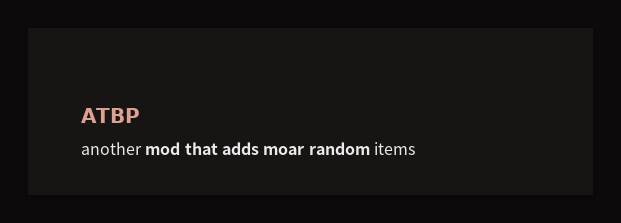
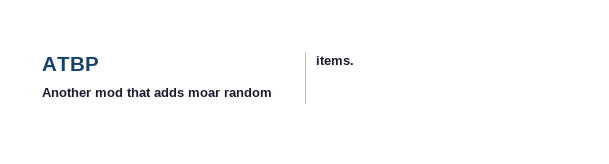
- another mod that adds moar random items
+ Another mod that adds moar random items.

